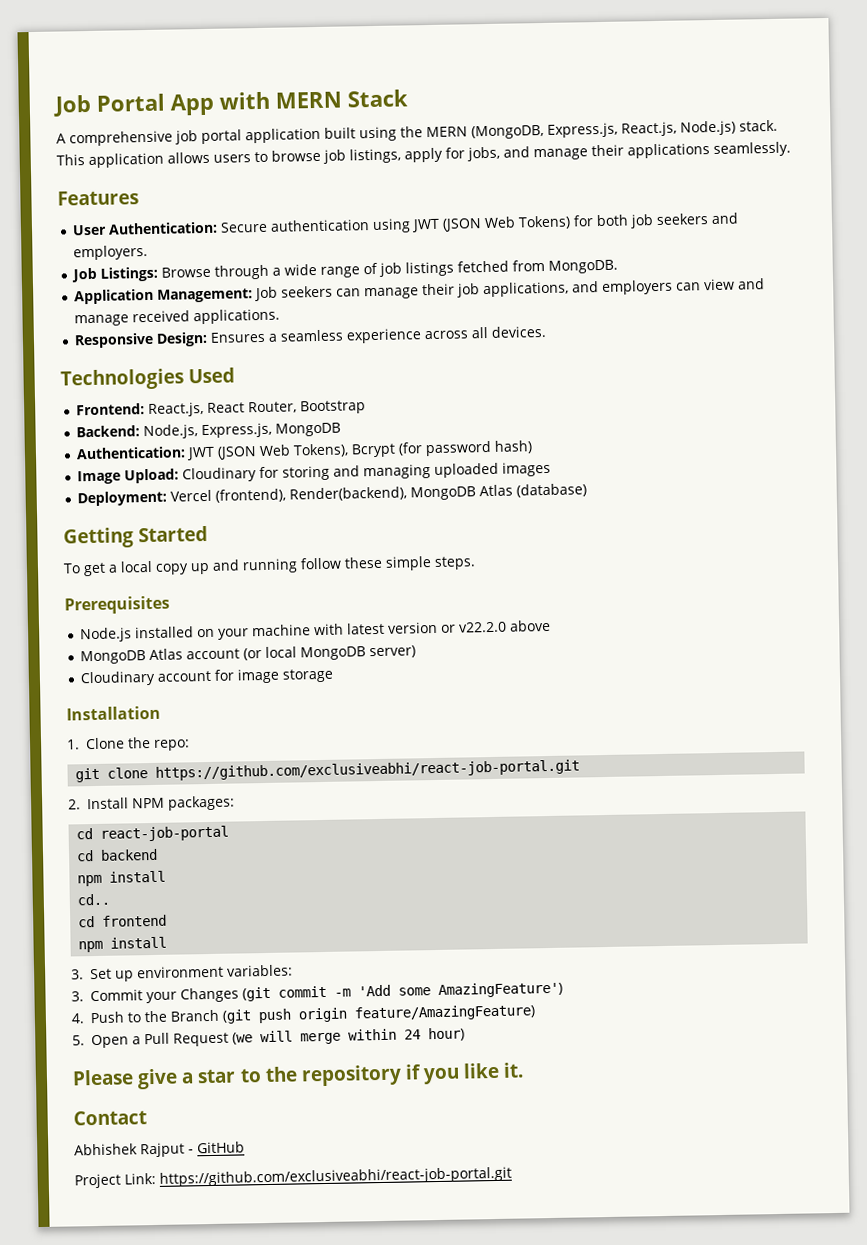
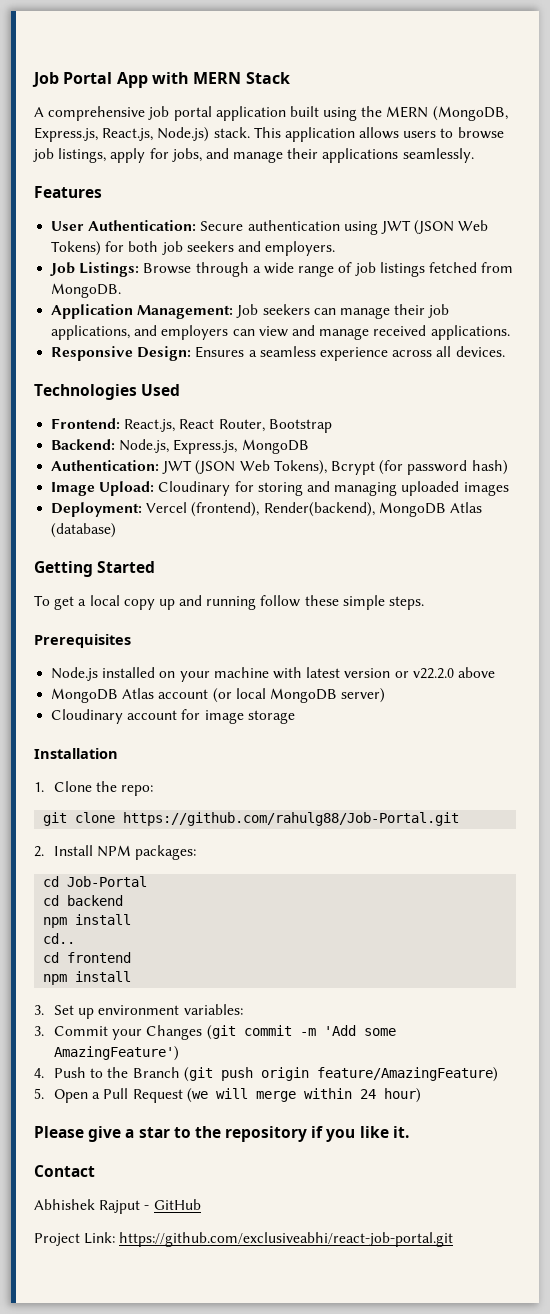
- git clone https://github.com/exclusiveabhi/react-job-portal.git
+ git clone https://github.com/rahulg88/Job-Portal.git
- cd react-job-portal
+ cd Job-Portal

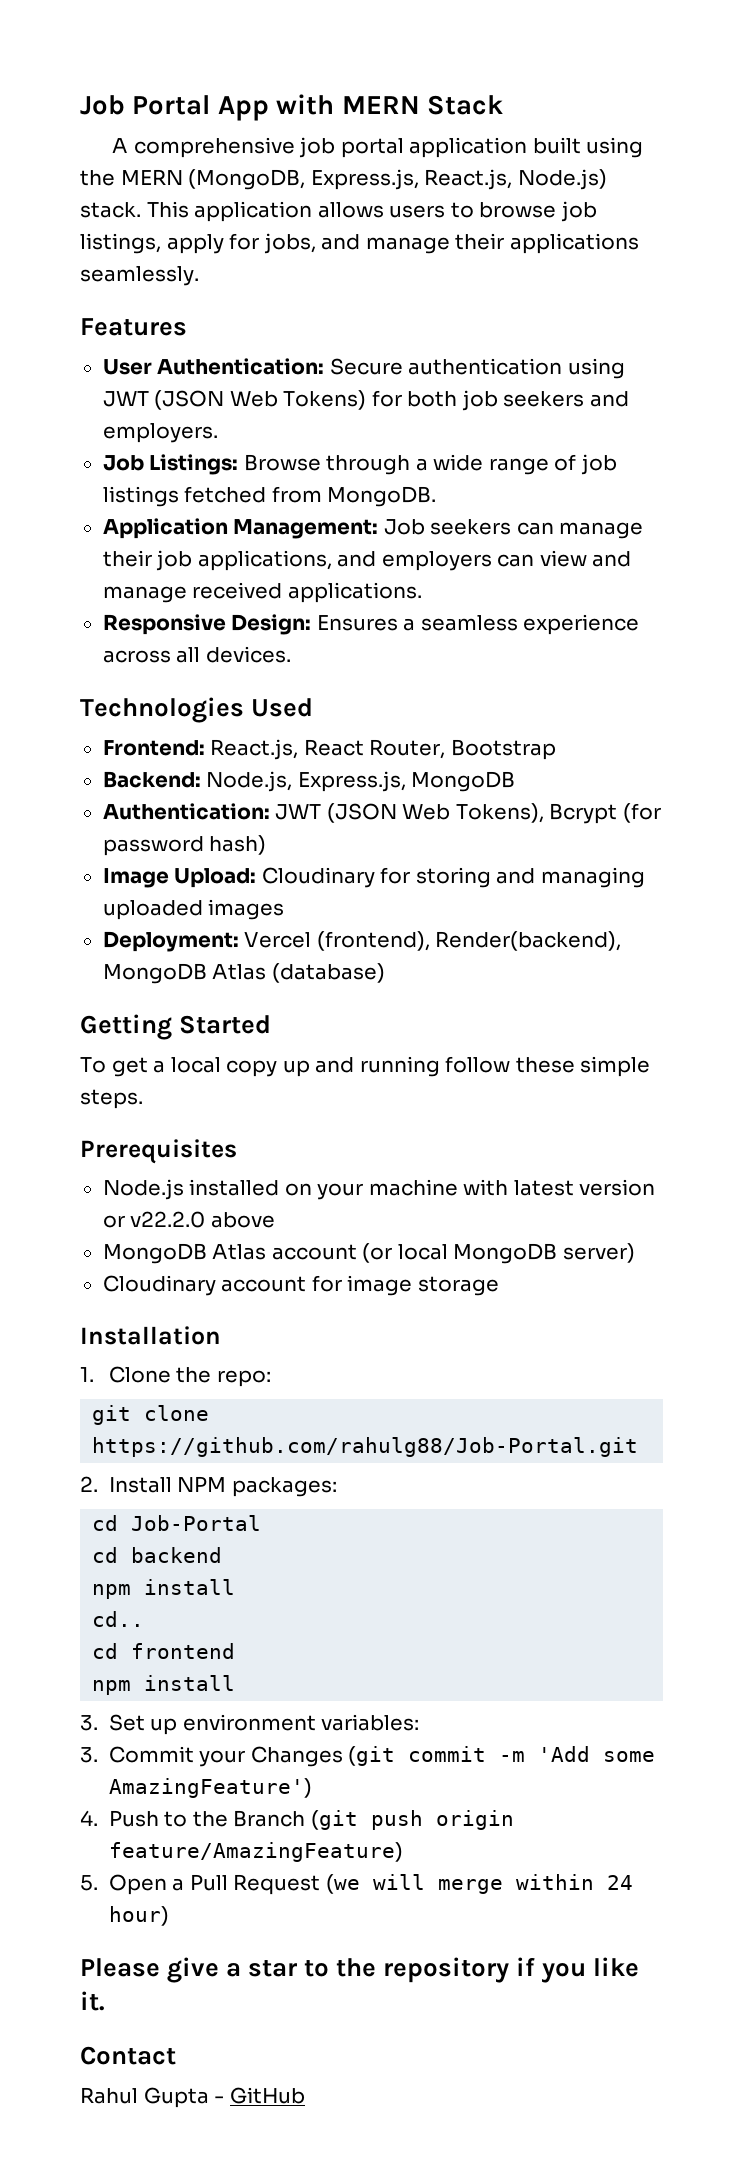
- Abhishek Rajput - GitHub
+ Rahul Gupta - GitHub
- Project Link: https://github.com/exclusiveabhi/react-job-portal.git

